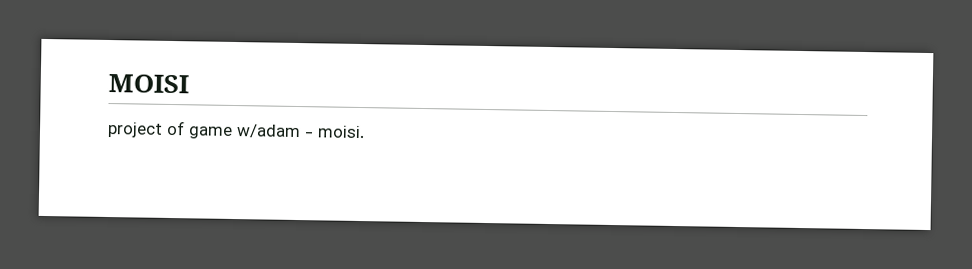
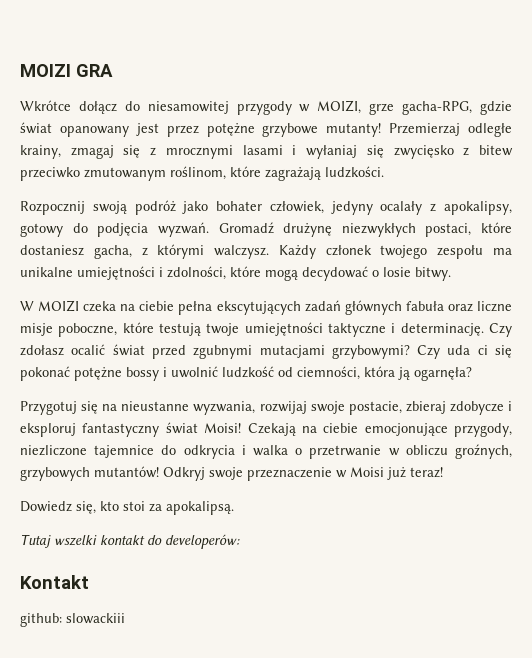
- MOISI
- project of game w/adam - moisi.
+ MOIZI GRA
+ Wkrótce dołącz do niesamowitej przygody w MOIZI, grze gacha-RPG, gdzie świat opanowany jest przez potężne grzybowe mutanty! Przemierzaj odległe krainy, zmagaj się z mrocznymi lasami i wyłaniaj się zwycięsko z bitew przeciwko zmutowanym roślinom, które zagrażają ludzkości.
+ Rozpocznij swoją podróż jako bohater człowiek, jedyny ocalały z apokalipsy, gotowy do podjęcia wyzwań. Gromadź drużynę niezwykłych postaci, które dostaniesz gacha, z którymi walczysz. Każdy członek twojego zespołu ma unikalne umiejętności i zdolności, które mogą decydować o losie bitwy.
+ W MOIZI czeka na ciebie pełna ekscytujących zadań głównych fabuła oraz liczne misje poboczne, które testują twoje umiejętności taktyczne i determinację. Czy zdołasz ocalić świat przed zgubnymi mutacjami grzybowymi? Czy uda ci się pokonać potężne bossy i uwolnić ludzkość od ciemności, która ją ogarnęła?
+ Przygotuj się na nieustanne wyzwania, rozwijaj swoje postacie, zbieraj zdobycze i eksploruj fantastyczny świat Moisi! Czekają na ciebie emocjonujące przygody, niezliczone tajemnice do odkrycia i walka o przetrwanie w obliczu groźnych, grzybowych mutantów! Odkryj swoje przeznaczenie w Moisi już teraz!
+ Dowiedz się, kto stoi za apokalipsą.
+ Tutaj wszelki kontakt do developerów:
+ Kontakt
+ github: slowackiii

